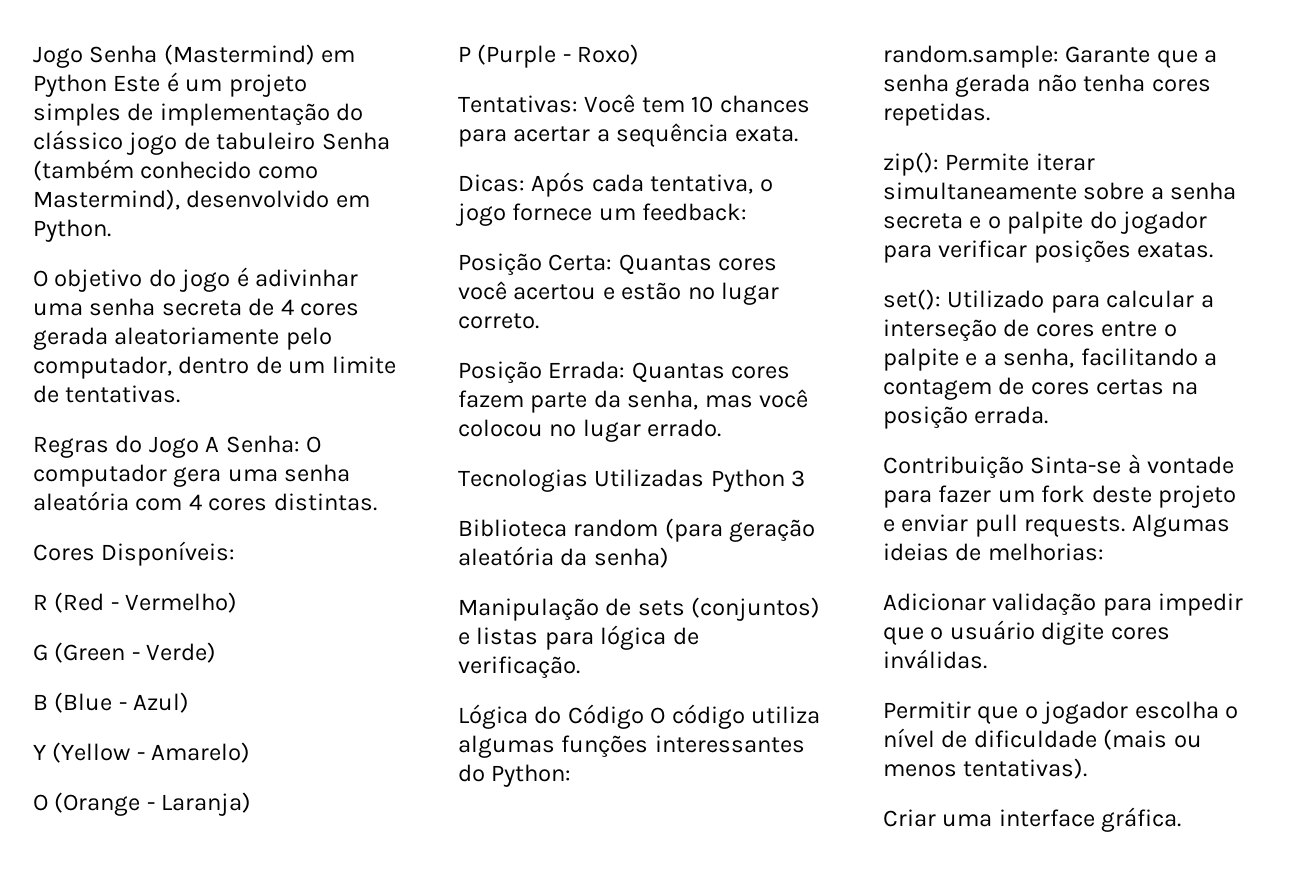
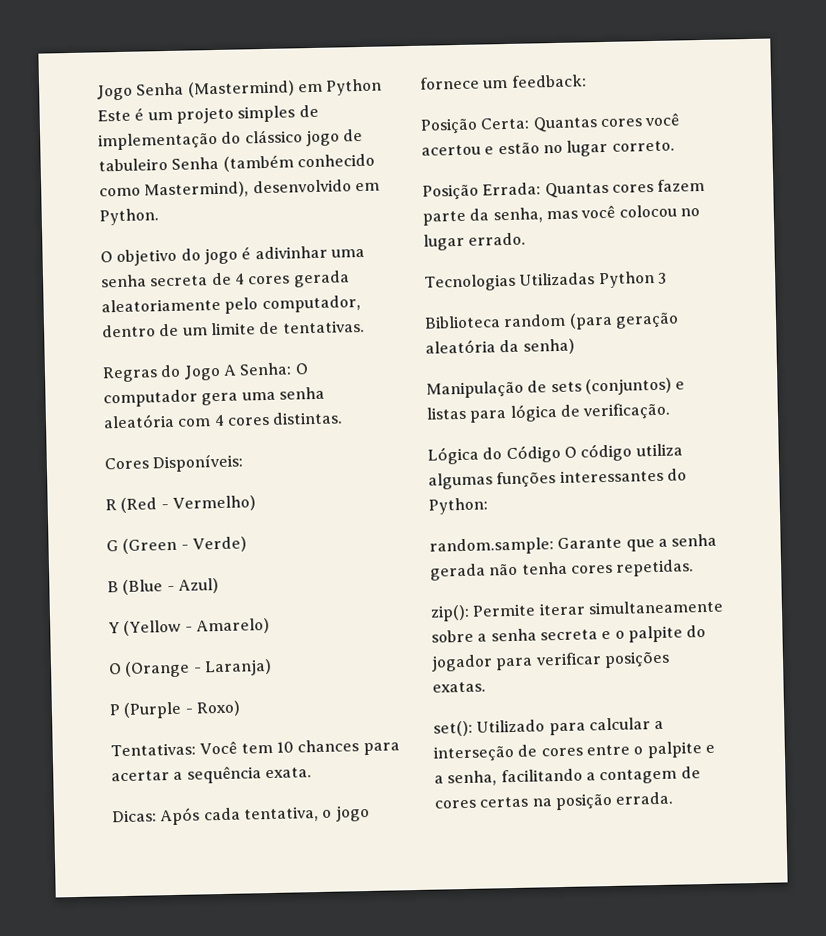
- Contribuição Sinta-se à vontade para fazer um fork deste projeto e enviar pull requests. Algumas ideias de melhorias:
- Adicionar validação para impedir que o usuário digite cores inválidas.
- Permitir que o jogador escolha o nível de dificuldade (mais ou menos tentativas).
- Criar uma interface gráfica.

